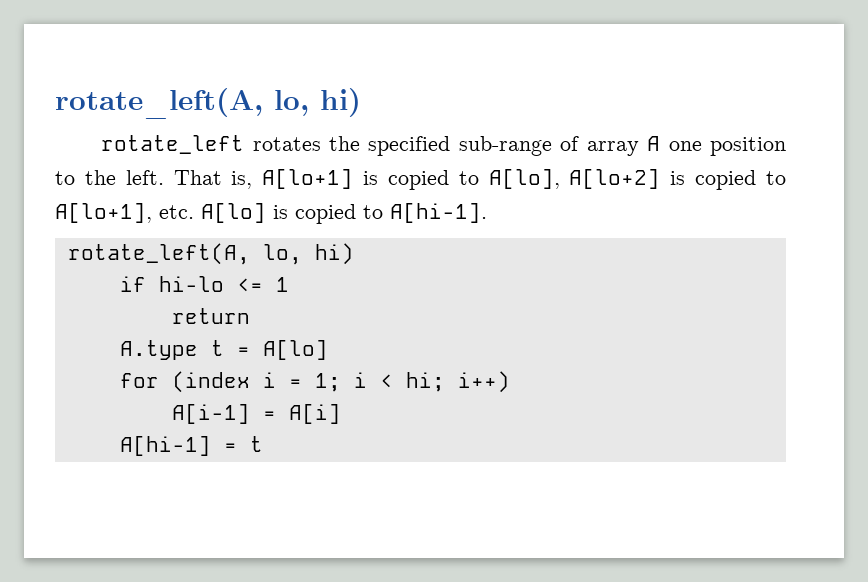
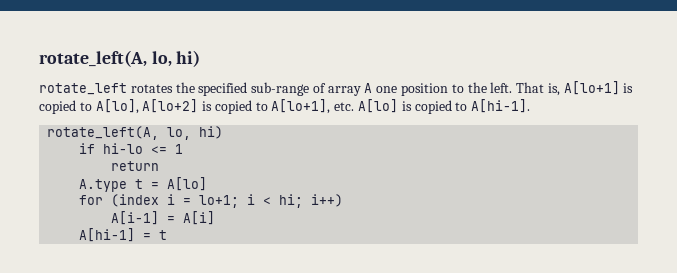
- for (index i = 1; i < hi; i++)
+ for (index i = lo+1; i < hi; i++)

